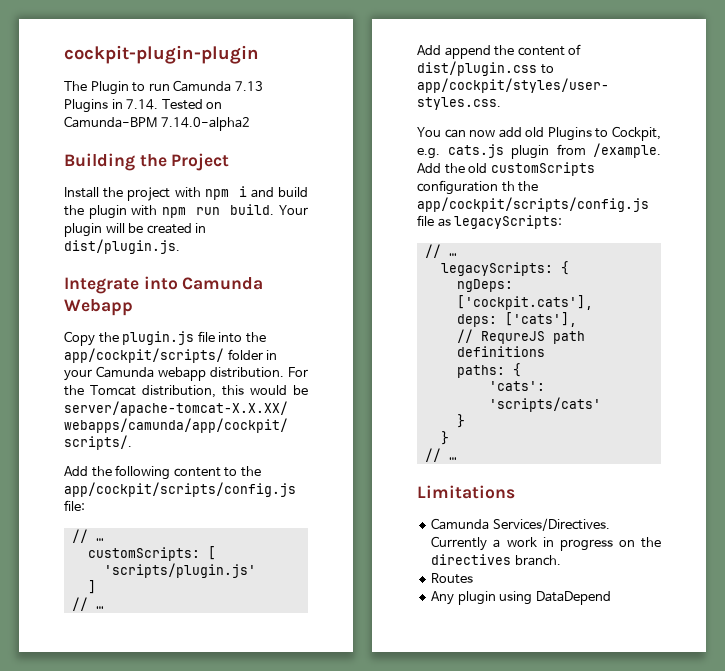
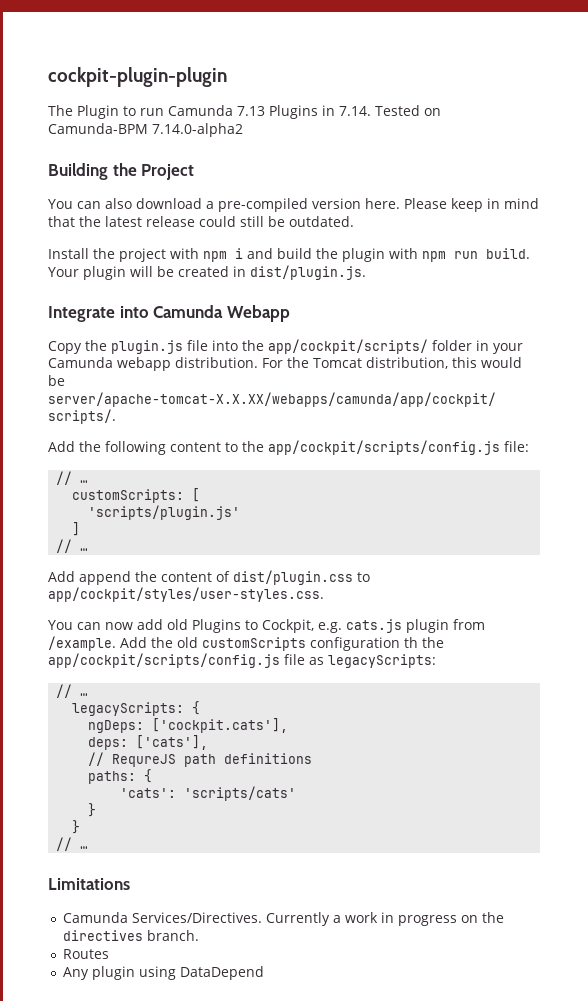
+ You can also download a pre-compiled version here. Please keep in mind that the latest release could still be outdated.

